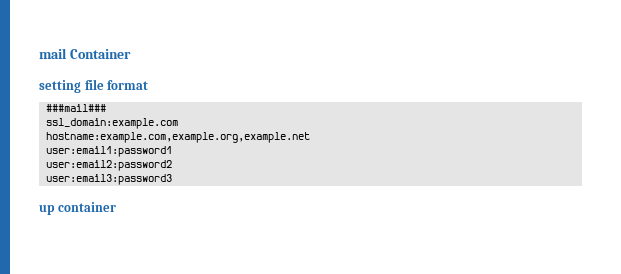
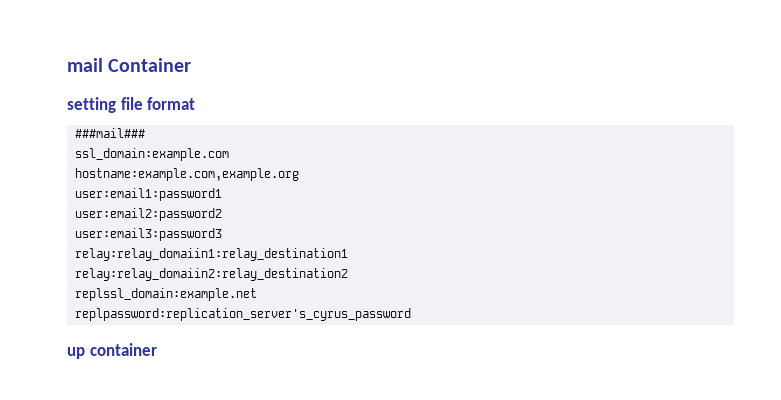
- hostname:example.com,example.org,example.net
+ hostname:example.com,example.org
+ relay:relay_domaiin1:relay_destination1
+ relay:relay_domaiin2:relay_destination2
+ replssl_domain:example.net
+ replpassword:replication_server's_cyrus_password

